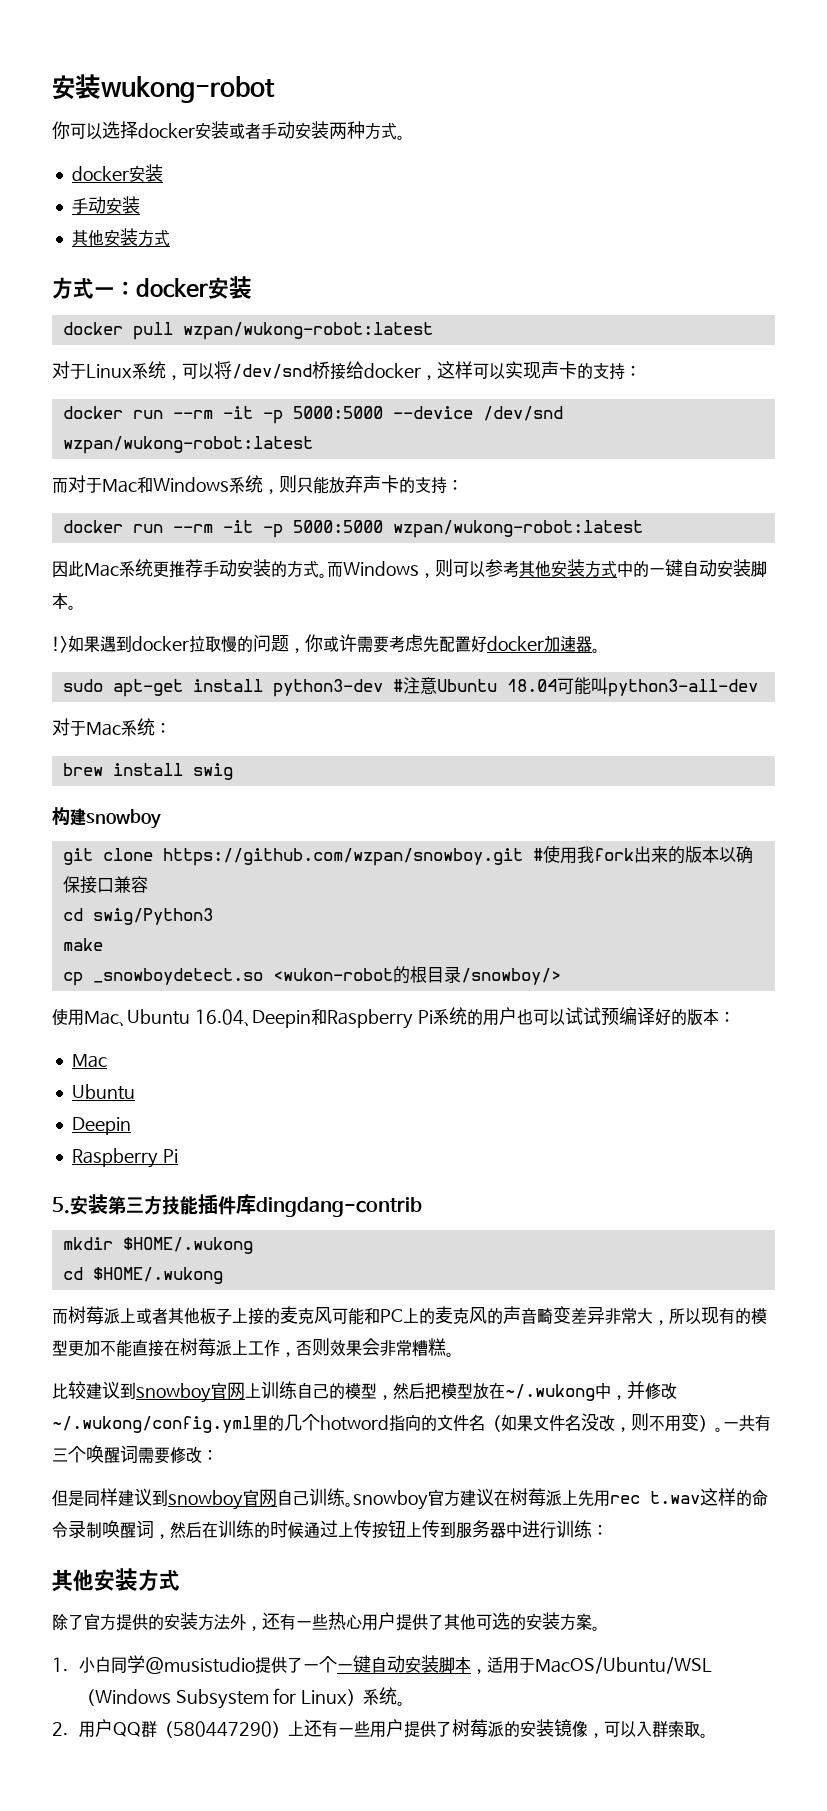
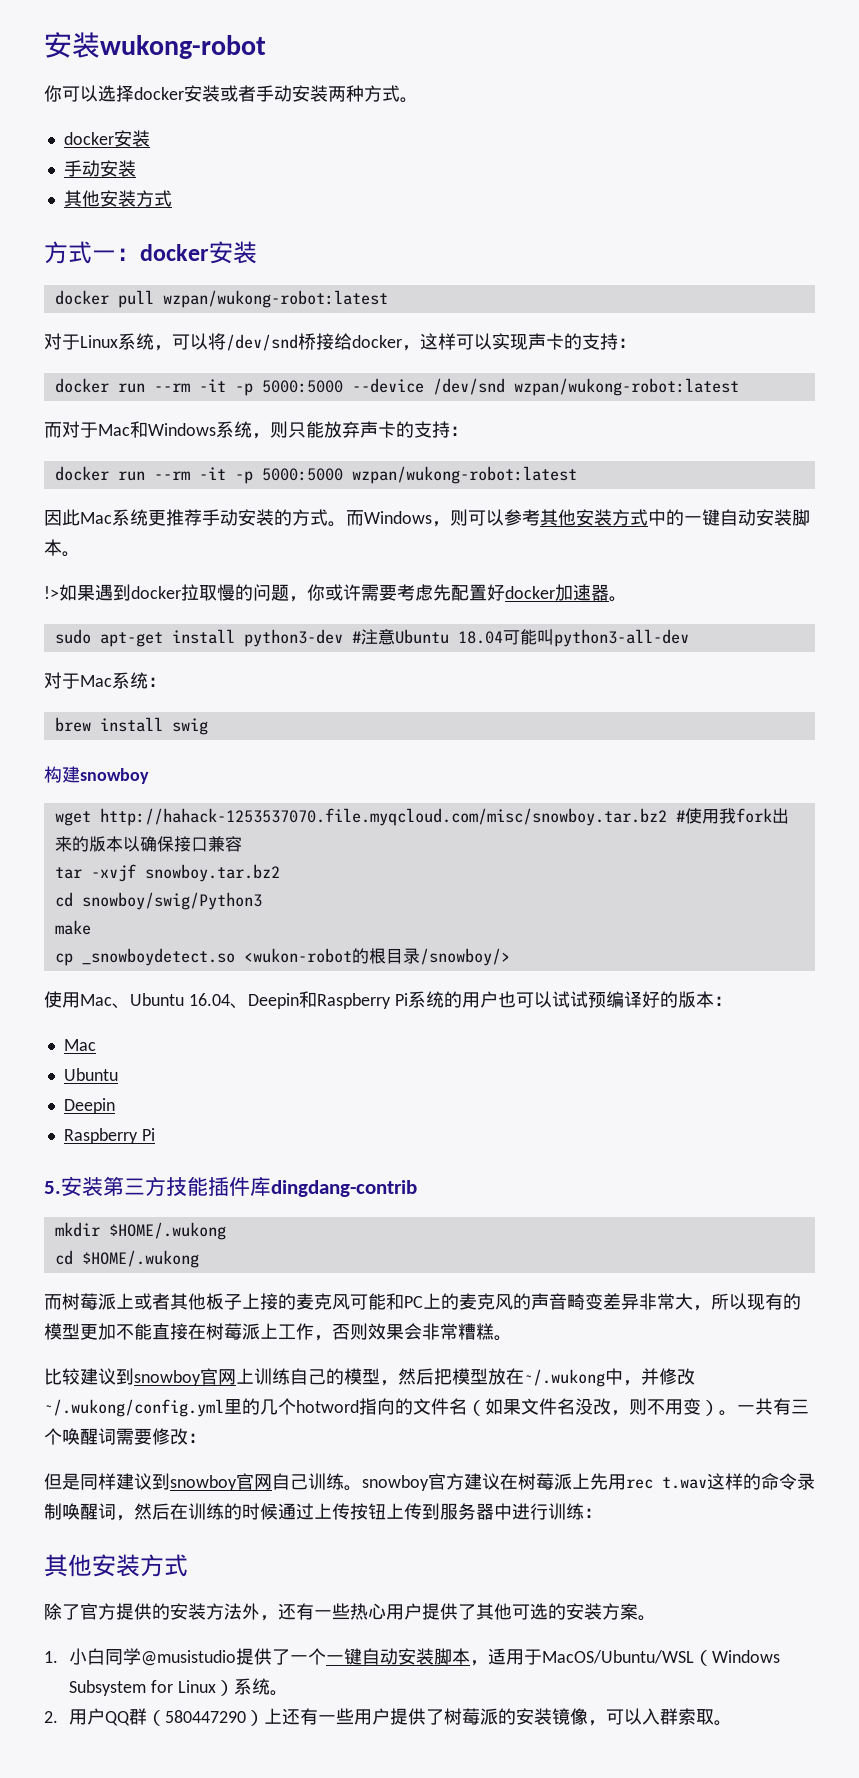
- git clone https://github.com/wzpan/snowboy.git #使用我fork出来的版本以确保接口兼容
+ wget http://hahack-1253537070.file.myqcloud.com/misc/snowboy.tar.bz2 #使用我fork出来的版本以确保接口兼容
- cd swig/Python3
+ tar -xvjf snowboy.tar.bz2
+ cd snowboy/swig/Python3

